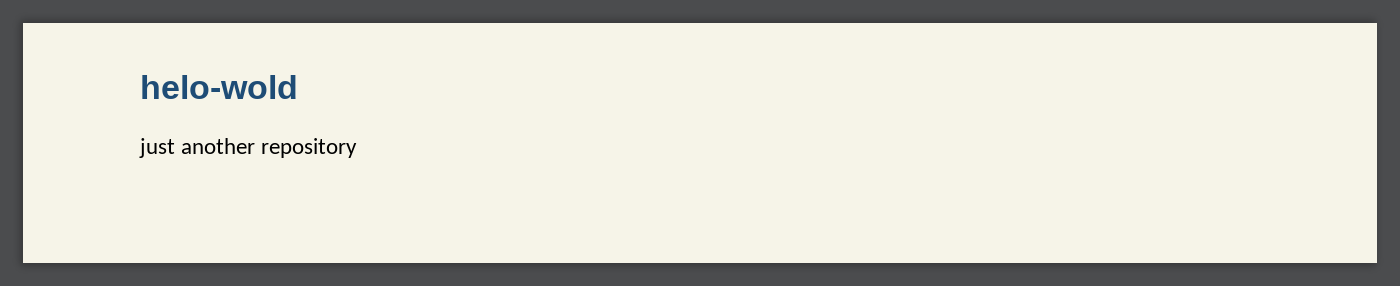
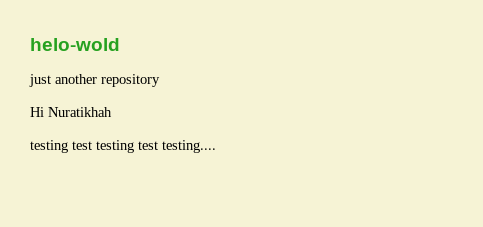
+ Hi Nuratikhah
+ testing test testing test testing....

